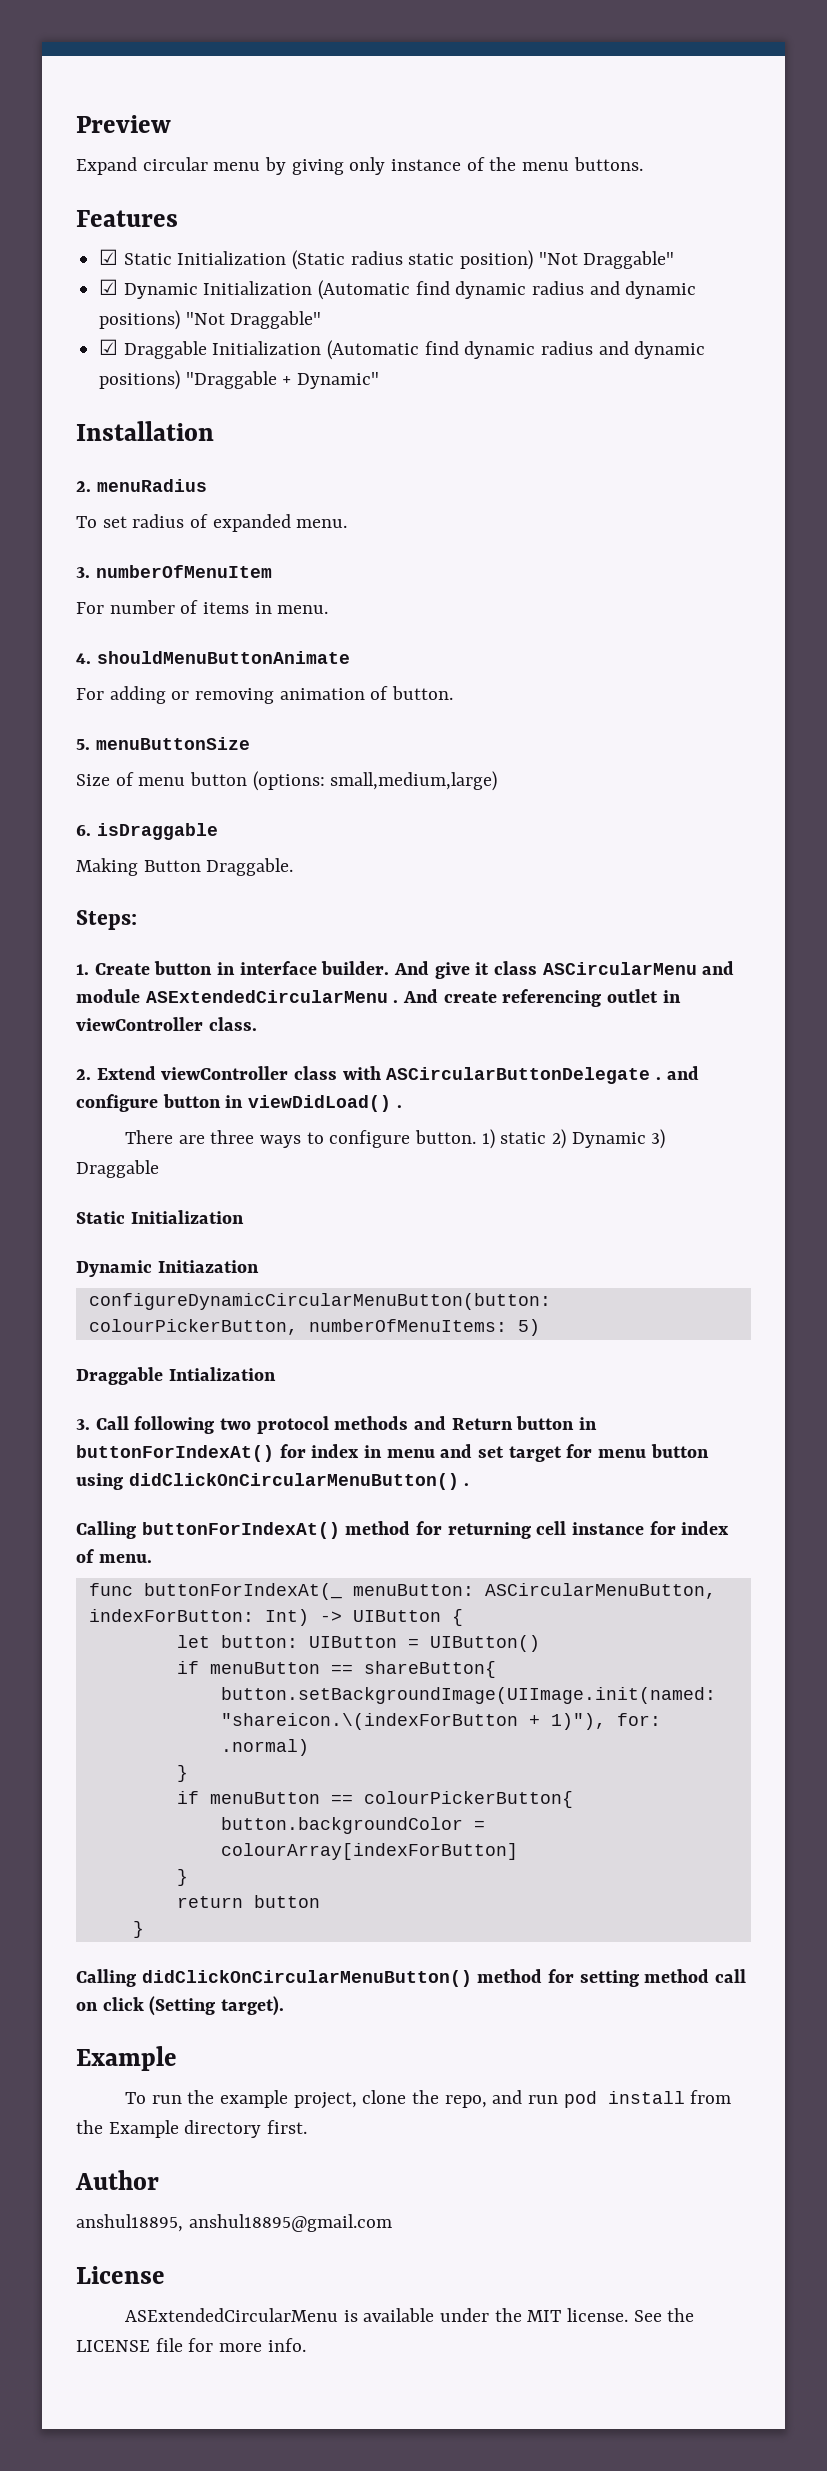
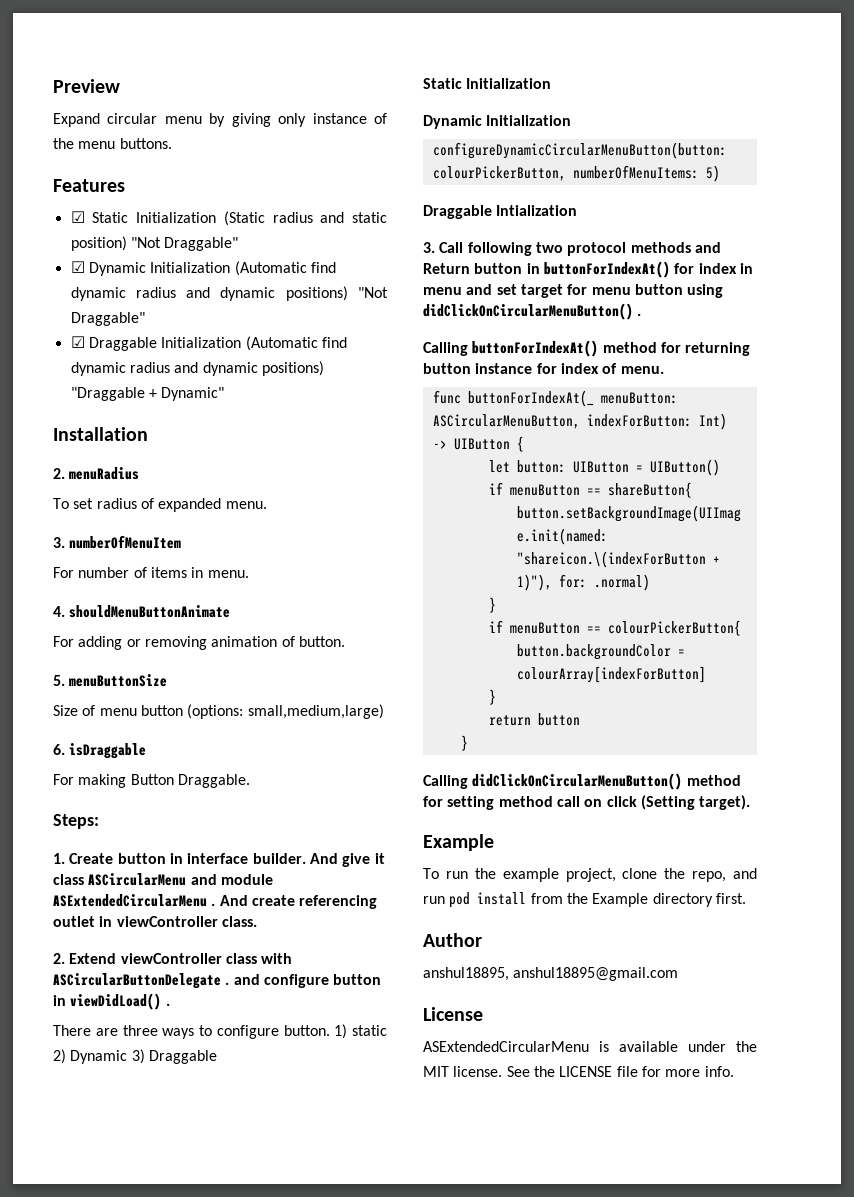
- ☑ Static Initialization (Static radius static position) "Not Draggable"
+ ☑ Static Initialization (Static radius and static position) "Not Draggable"
- Making Button Draggable.
+ For making Button Draggable.
  1) static 2) Dynamic 3) Draggable
  Static Initialization
- Dynamic Initiazation
+ Dynamic Initialization
- Calling buttonForIndexAt() method for returning cell instance for index of menu.
+ Calling buttonForIndexAt() method for returning button instance for index of menu.

